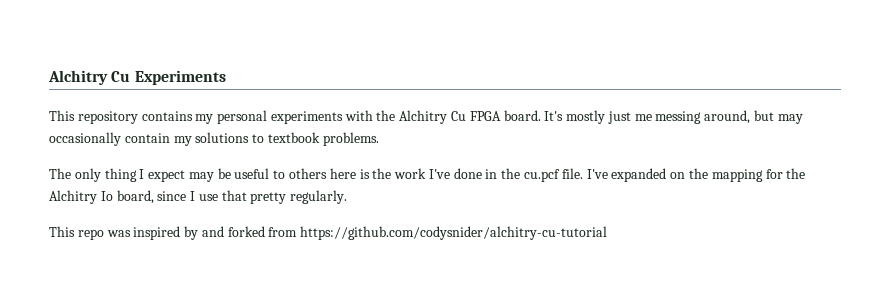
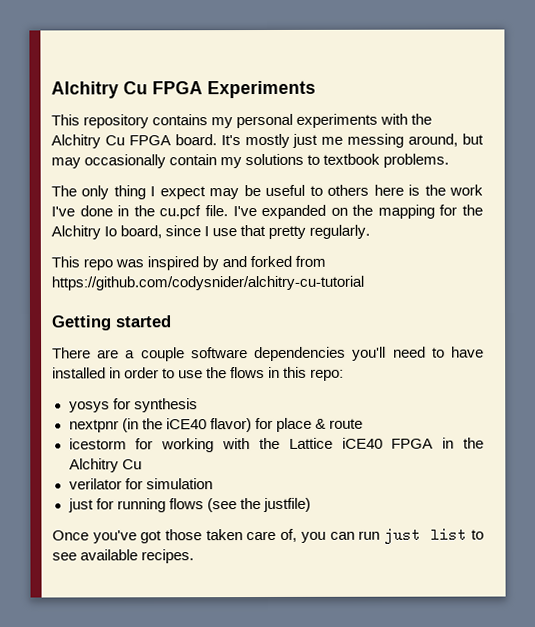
- Alchitry Cu Experiments
+ Alchitry Cu FPGA Experiments
+ Getting started
+ There are a couple software dependencies you'll need to have installed in order to use the flows in this repo:
+ yosys for synthesis
+ nextpnr (in the iCE40 flavor) for place & route
+ icestorm for working with the Lattice iCE40 FPGA in the Alchitry Cu
+ verilator for simulation
+ just for running flows (see the justfile)
+ Once you've got those taken care of, you can run just list to see available recipes.

